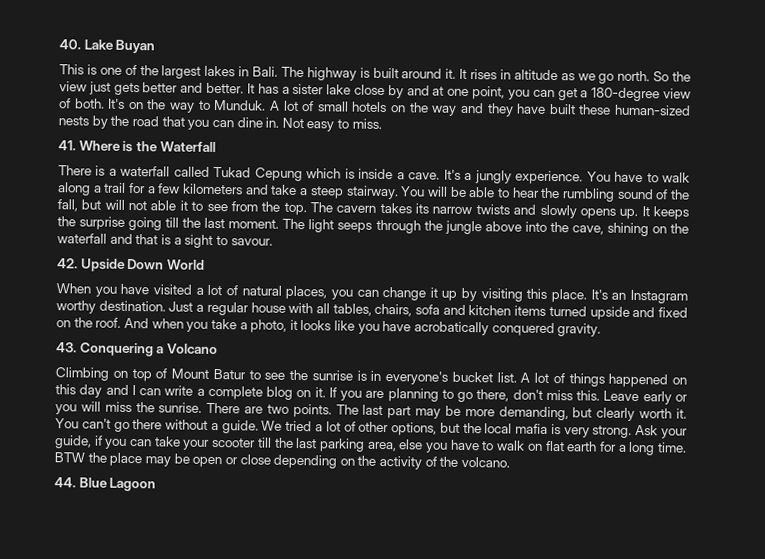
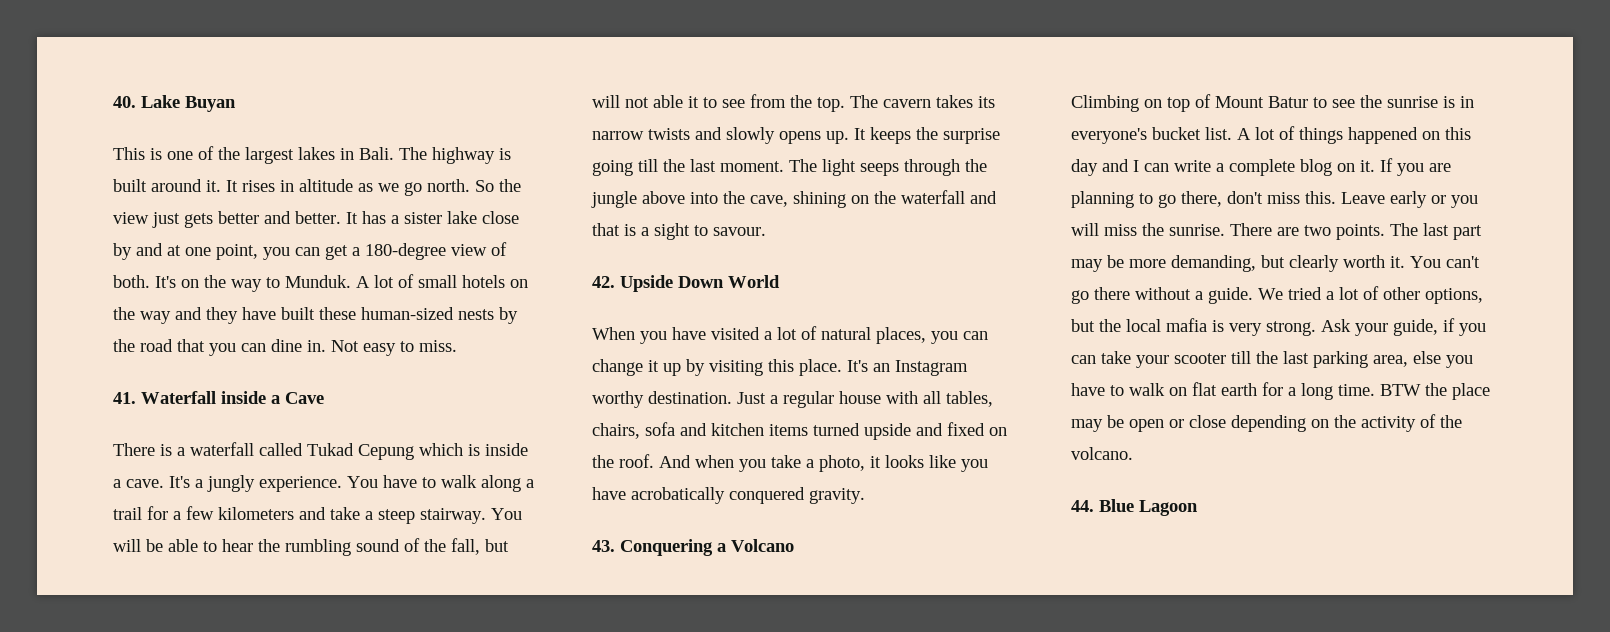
- 41. Where is the Waterfall
+ 41. Waterfall inside a Cave

